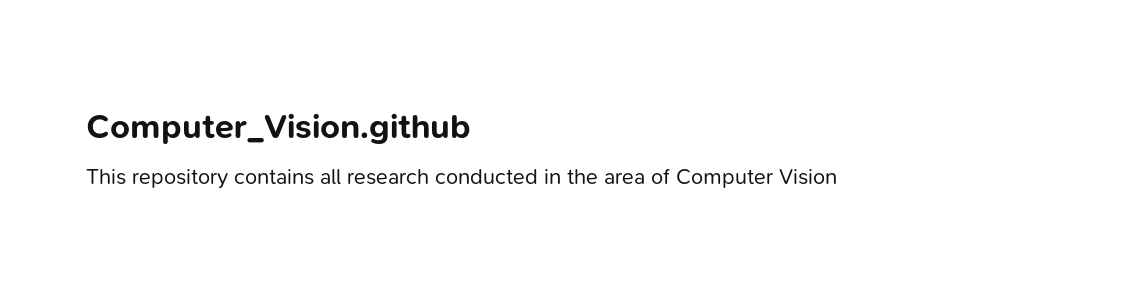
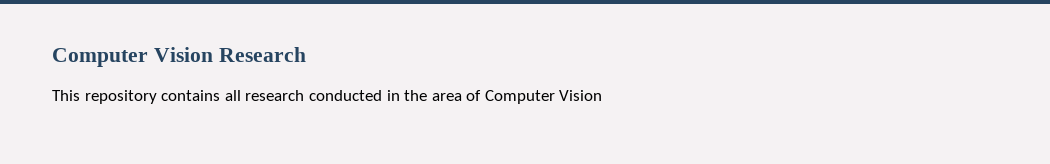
- Computer_Vision.github
+ Computer Vision Research

